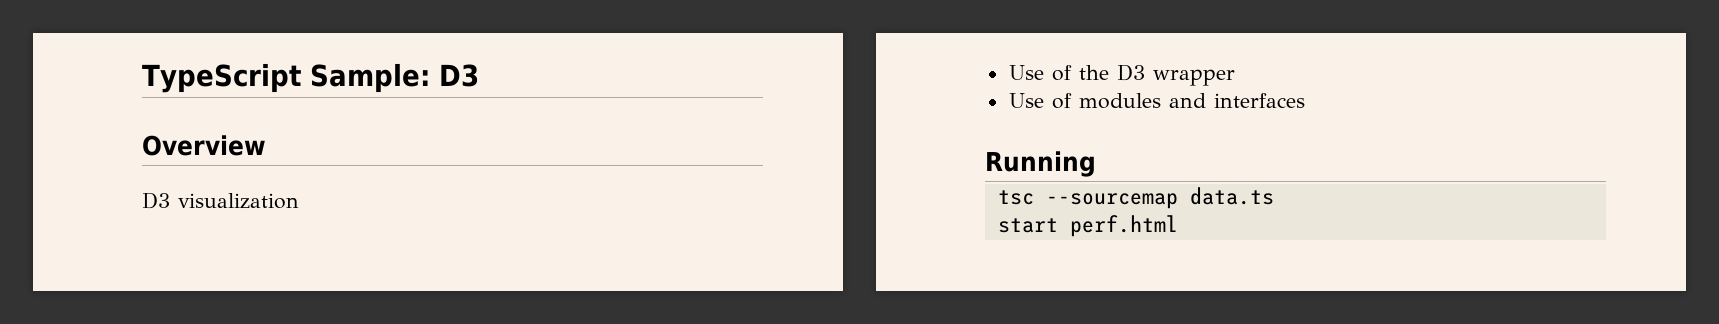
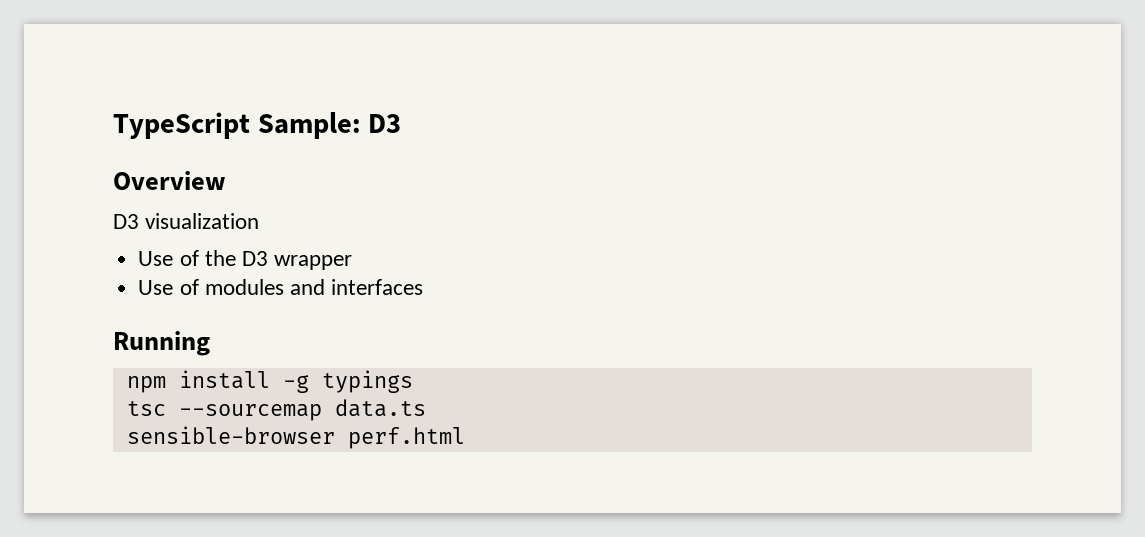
+ npm install -g typings
- start perf.html
+ sensible-browser perf.html

